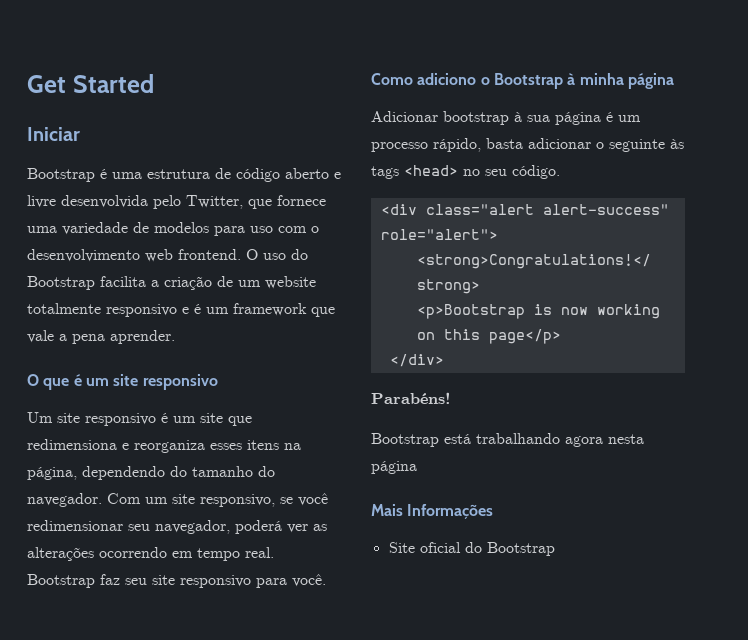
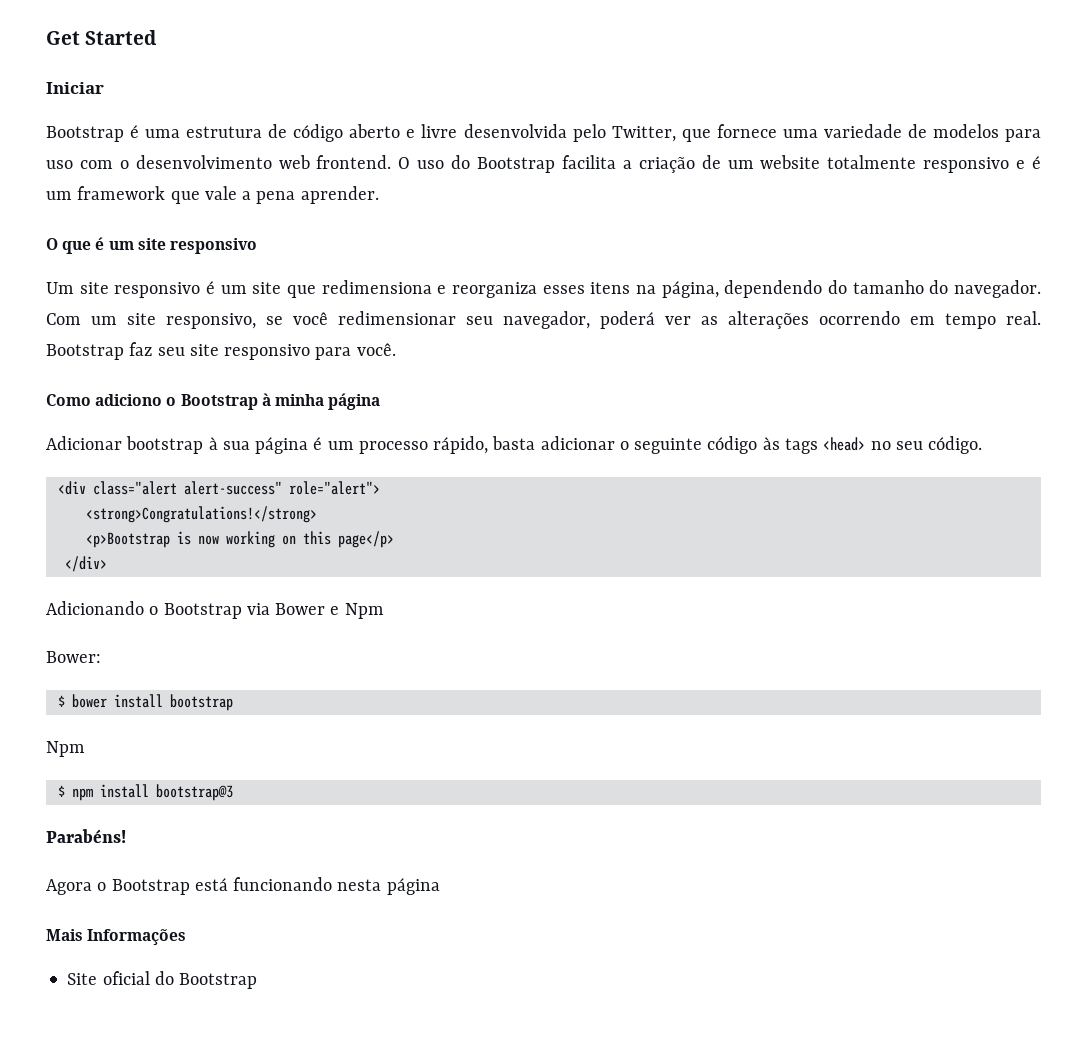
- Adicionar bootstrap à sua página é um processo rápido, basta adicionar o seguinte às tags <head> no seu código.
+ Adicionar bootstrap à sua página é um processo rápido, basta adicionar o seguinte código às tags <head> no seu código.
+ Adicionando o Bootstrap via Bower e Npm
+ Bower:
+ $ bower install bootstrap
+ Npm
+ $ npm install bootstrap@3
  Parabéns!
- Bootstrap está trabalhando agora nesta página
+ Agora o Bootstrap está funcionando nesta página

